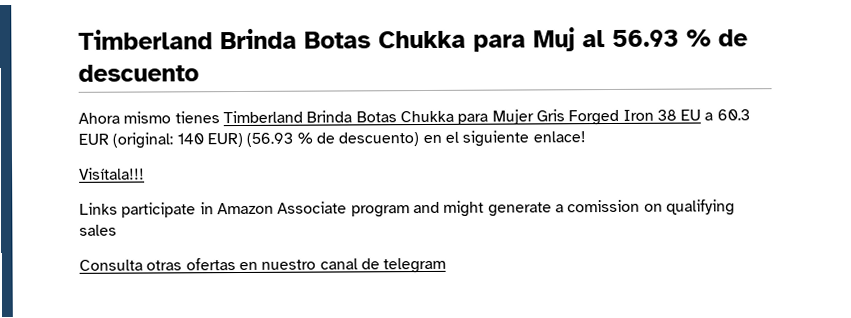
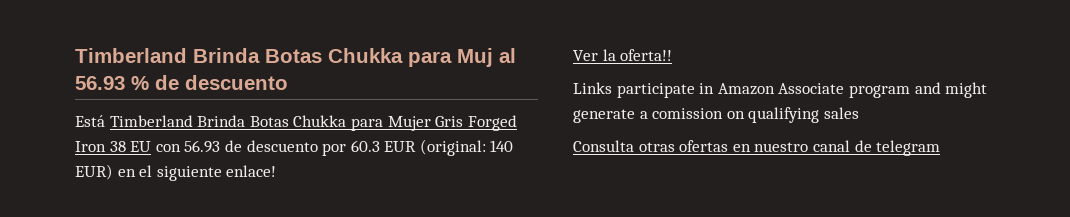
- Ahora mismo tienes Timberland Brinda Botas Chukka para Mujer Gris Forged Iron 38 EU a 60.3 EUR (original: 140 EUR) (56.93 % de descuento) en el siguiente enlace!
+ Está Timberland Brinda Botas Chukka para Mujer Gris Forged Iron 38 EU con 56.93 de descuento por 60.3 EUR (original: 140 EUR) en el siguiente enlace!
- Visítala!!!
+ Ver la oferta!!

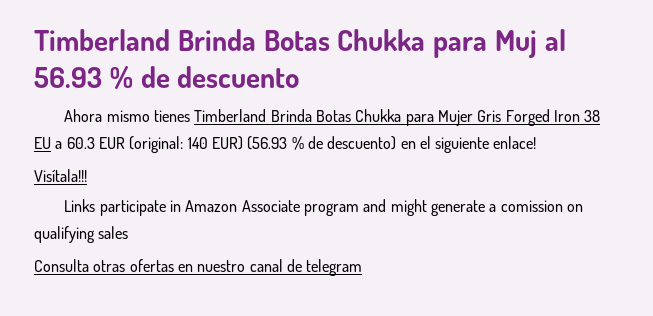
- Está Timberland Brinda Botas Chukka para Mujer Gris Forged Iron 38 EU con 56.93 de descuento por 60.3 EUR (original: 140 EUR) en el siguiente enlace!
+ Ahora mismo tienes Timberland Brinda Botas Chukka para Mujer Gris Forged Iron 38 EU a 60.3 EUR (original: 140 EUR) (56.93 % de descuento) en el siguiente enlace!
- Ver la oferta!!
+ Visítala!!!

